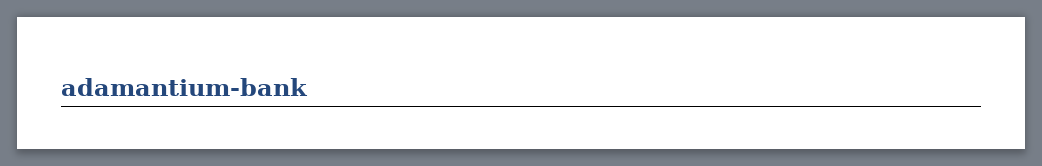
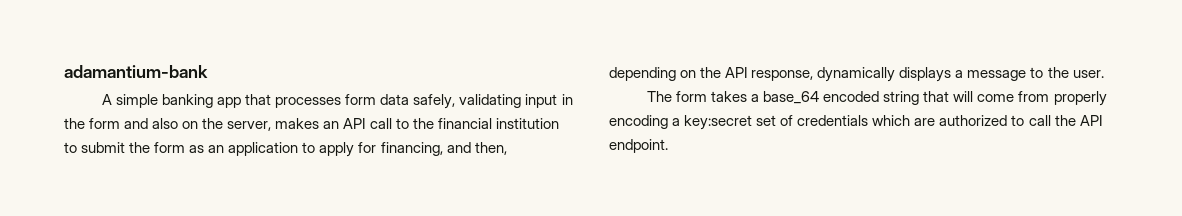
+ A simple banking app that processes form data safely, validating input in the form and also on the server, makes an API call to the financial institution to submit the form as an application to apply for financing, and then, depending on the API response, dynamically displays a message to the user.
+ The form takes a base_64 encoded string that will come from properly encoding a key:secret set of credentials which are authorized to call the API endpoint.

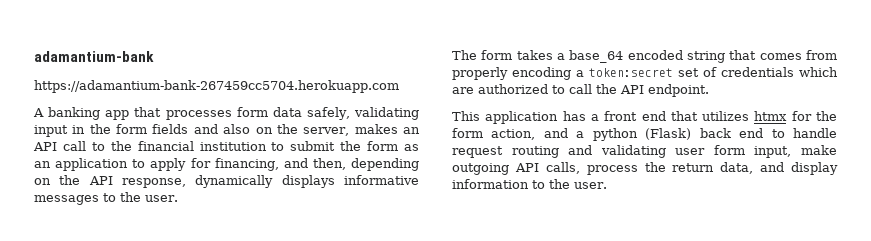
+ https://adamantium-bank-267459cc5704.herokuapp.com
- A simple banking app that processes form data safely, validating input in the form and also on the server, makes an API call to the financial institution to submit the form as an application to apply for financing, and then, depending on the API response, dynamically displays a message to the user.
+ A banking app that processes form data safely, validating input in the form fields and also on the server, makes an API call to the financial institution to submit the form as an application to apply for financing, and then, depending on the API response, dynamically displays informative messages to the user.
- The form takes a base_64 encoded string that will come from properly encoding a key:secret set of credentials which are authorized to call the API endpoint.
+ The form takes a base_64 encoded string that comes from properly encoding a token:secret set of credentials which are authorized to call the API endpoint.
+ This application has a front end that utilizes htmx for the form action, and a python (Flask) back end to handle request routing and validating user form input, make outgoing API calls, process the return data, and display information to the user.

